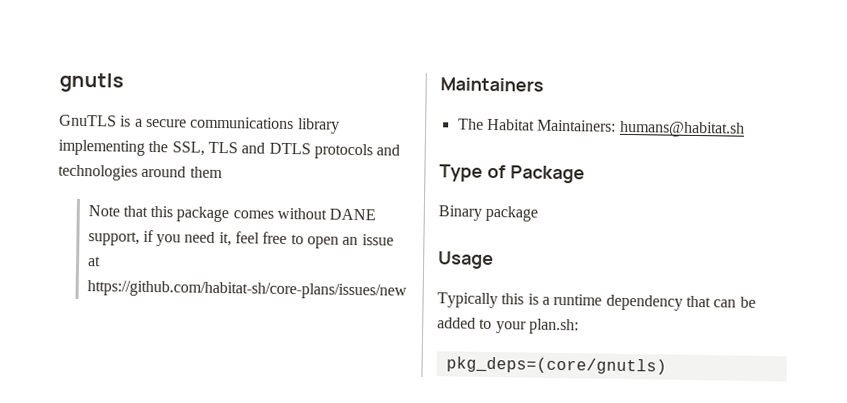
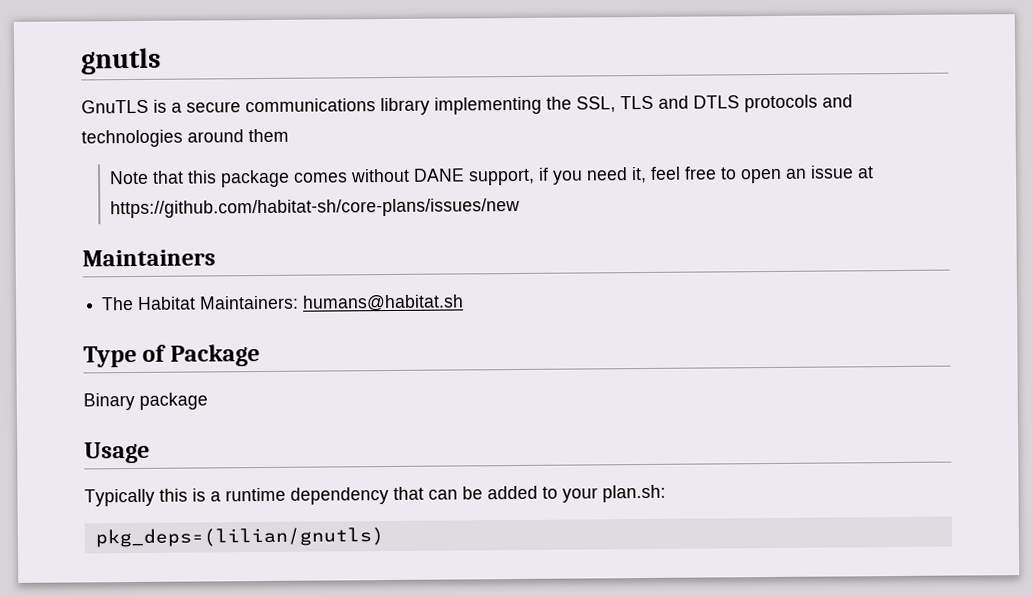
- pkg_deps=(core/gnutls)
+ pkg_deps=(lilian/gnutls)

